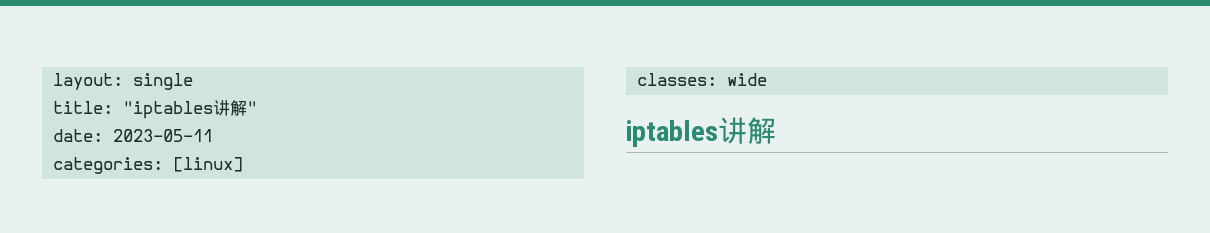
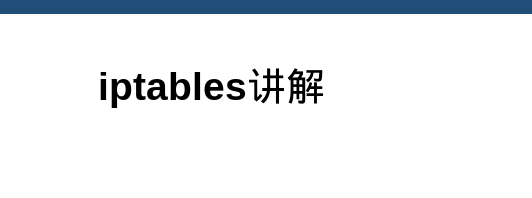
- layout: single
- title: "iptables讲解"
- date: 2023-05-11
- categories: [linux]
- classes: wide

